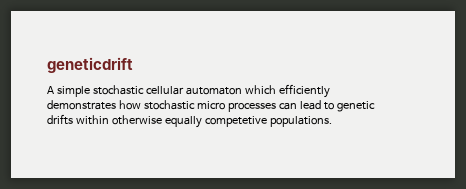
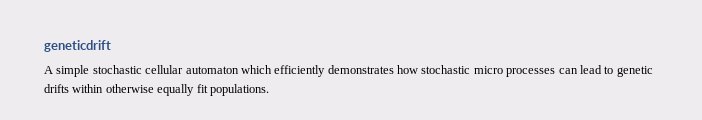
- A simple stochastic cellular automaton which efficiently demonstrates how stochastic micro processes can lead to genetic drifts within otherwise equally competetive populations.
+ A simple stochastic cellular automaton which efficiently demonstrates how stochastic micro processes can lead to genetic drifts within otherwise equally fit populations.

